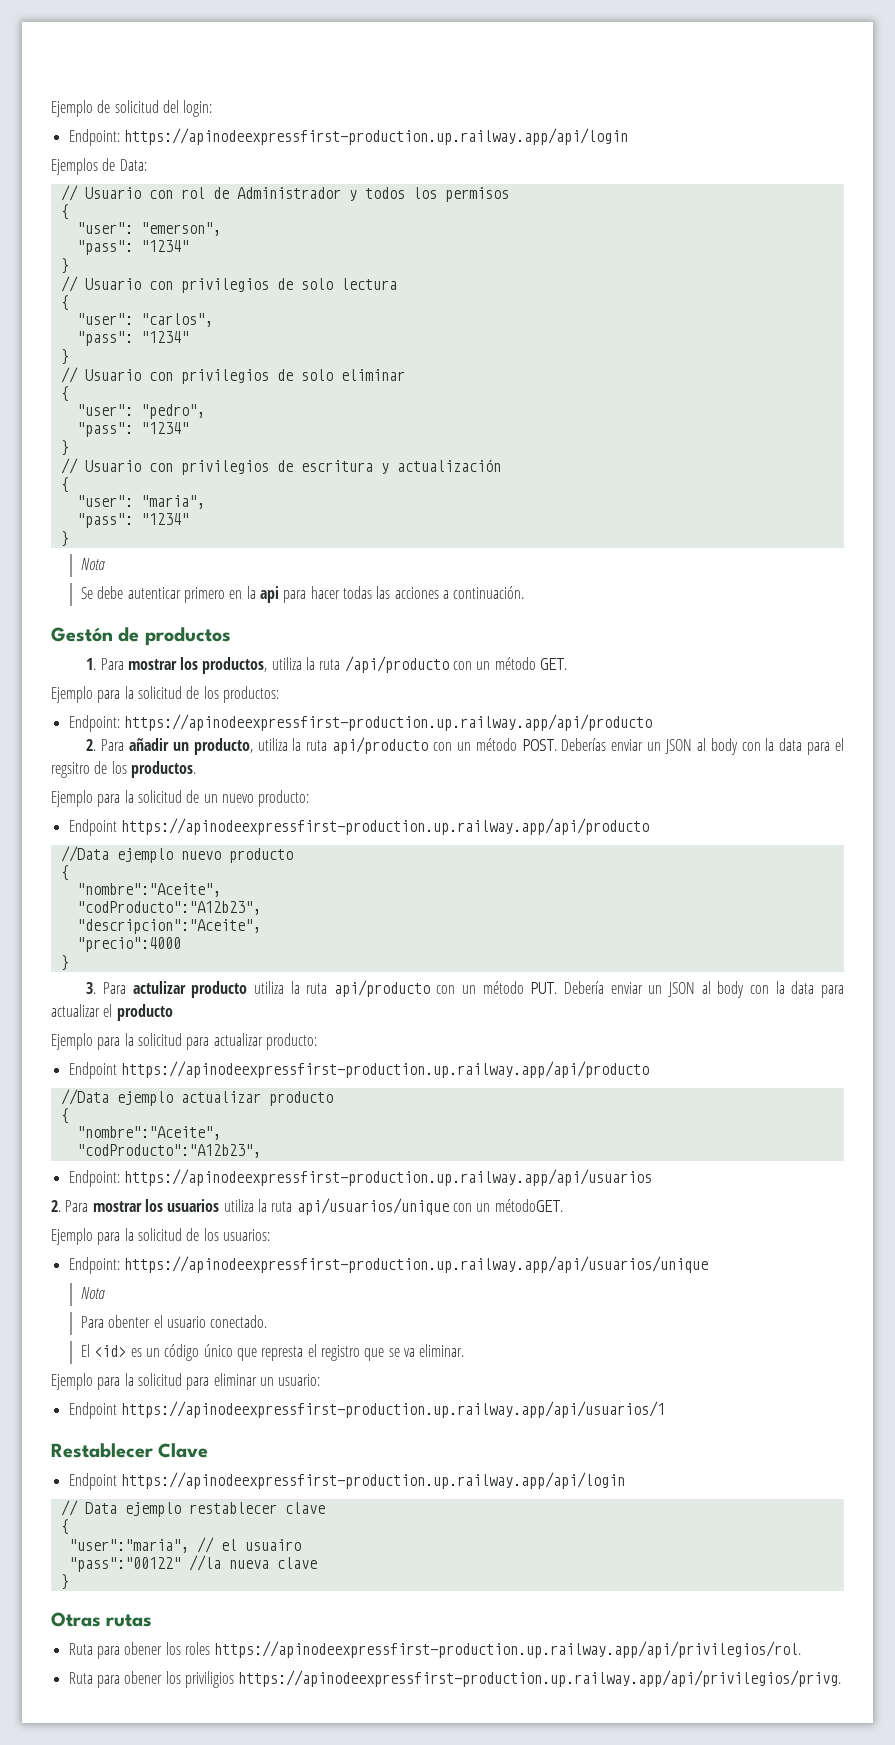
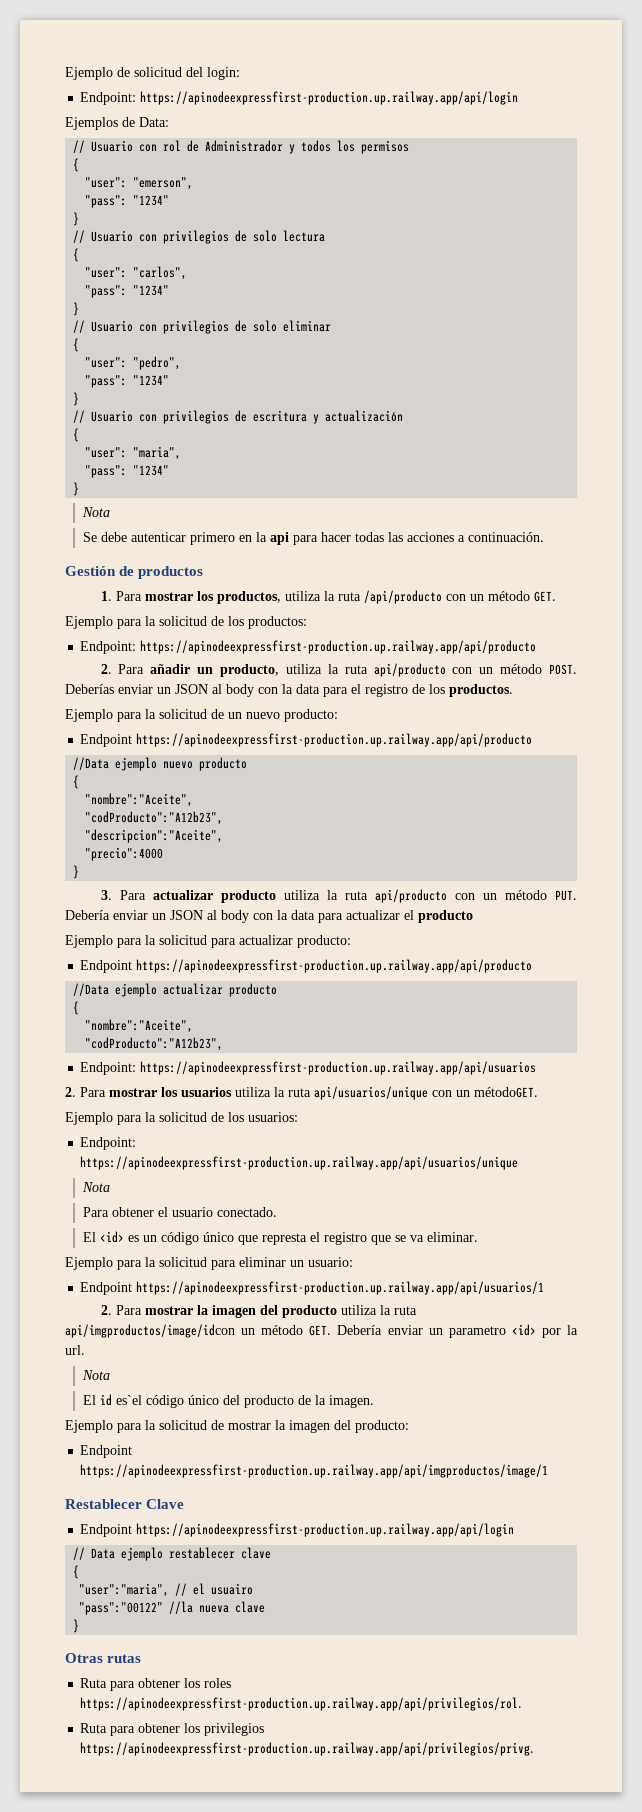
- Gestón de productos
+ Gestión de productos
- Deberías enviar un JSON al body con la data para el regsitro de los productos.
+ Deberías enviar un JSON al body con la data para el registro de los productos.
- 3. Para actulizar producto utiliza la ruta api/producto con un método PUT. Debería enviar un JSON al body con la data para actualizar el producto
+ 3. Para actualizar producto utiliza la ruta api/producto con un método PUT. Debería enviar un JSON al body con la data para actualizar el producto
- Para obenter el usuario conectado.
+ Para obtener el usuario conectado.
+ 2. Para mostrar la imagen del producto utiliza la ruta api/imgproductos/image/idcon un método GET. Debería enviar un parametro <id> por la url.
+ Nota
+ El id es`el código único del producto de la imagen.
+ Ejemplo para la solicitud de mostrar la imagen del producto:
+ Endpoint https://apinodeexpressfirst-production.up.railway.app/api/imgproductos/image/1
- Ruta para obener los roles https://apinodeexpressfirst-production.up.railway.app/api/privilegios/rol.
+ Ruta para obtener los roles https://apinodeexpressfirst-production.up.railway.app/api/privilegios/rol.
- Ruta para obener los priviligios https://apinodeexpressfirst-production.up.railway.app/api/privilegios/privg.
+ Ruta para obtener los privilegios https://apinodeexpressfirst-production.up.railway.app/api/privilegios/privg.

